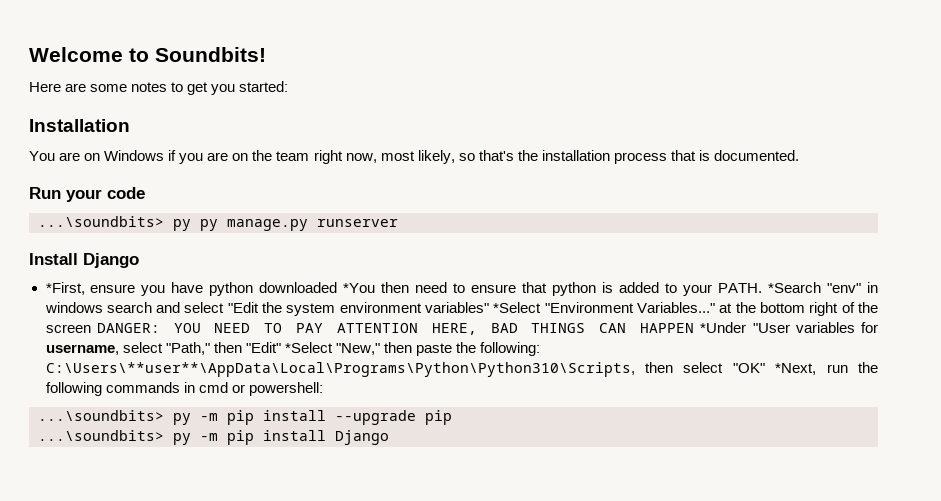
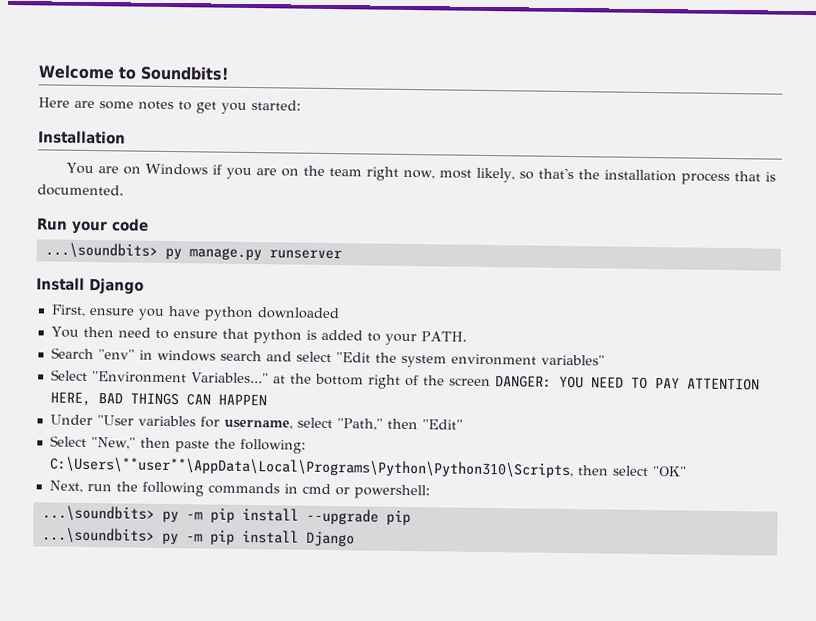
- ...\soundbits> py py manage.py runserver
+ ...\soundbits> py manage.py runserver
- *First, ensure you have python downloaded *You then need to ensure that python is added to your PATH. *Search "env" in windows search and select "Edit the system environment variables" *Select "Environment Variables..." at the bottom right of the screen DANGER:
+ First, ensure you have python downloaded
+ You then need to ensure that python is added to your PATH.
+ Search "env" in windows search and select "Edit the system environment variables"
+ Select "Environment Variables..." at the bottom right of the screen DANGER:
- YOU NEED TO PAY ATTENTION HERE, BAD THINGS CAN HAPPEN *Under "User variables for username, select "Path," then "Edit" *Select "New," then paste the following:
+ YOU NEED TO PAY ATTENTION HERE, BAD THINGS CAN HAPPEN
+ Under "User variables for username, select "Path," then "Edit"
+ Select "New," then paste the following:
- C:\Users\**user**\AppData\Local\Programs\Python\Python310\Scripts, then select "OK" *Next, run the following commands in cmd or powershell:
+ C:\Users\**user**\AppData\Local\Programs\Python\Python310\Scripts, then select "OK"
+ Next, run the following commands in cmd or powershell:

